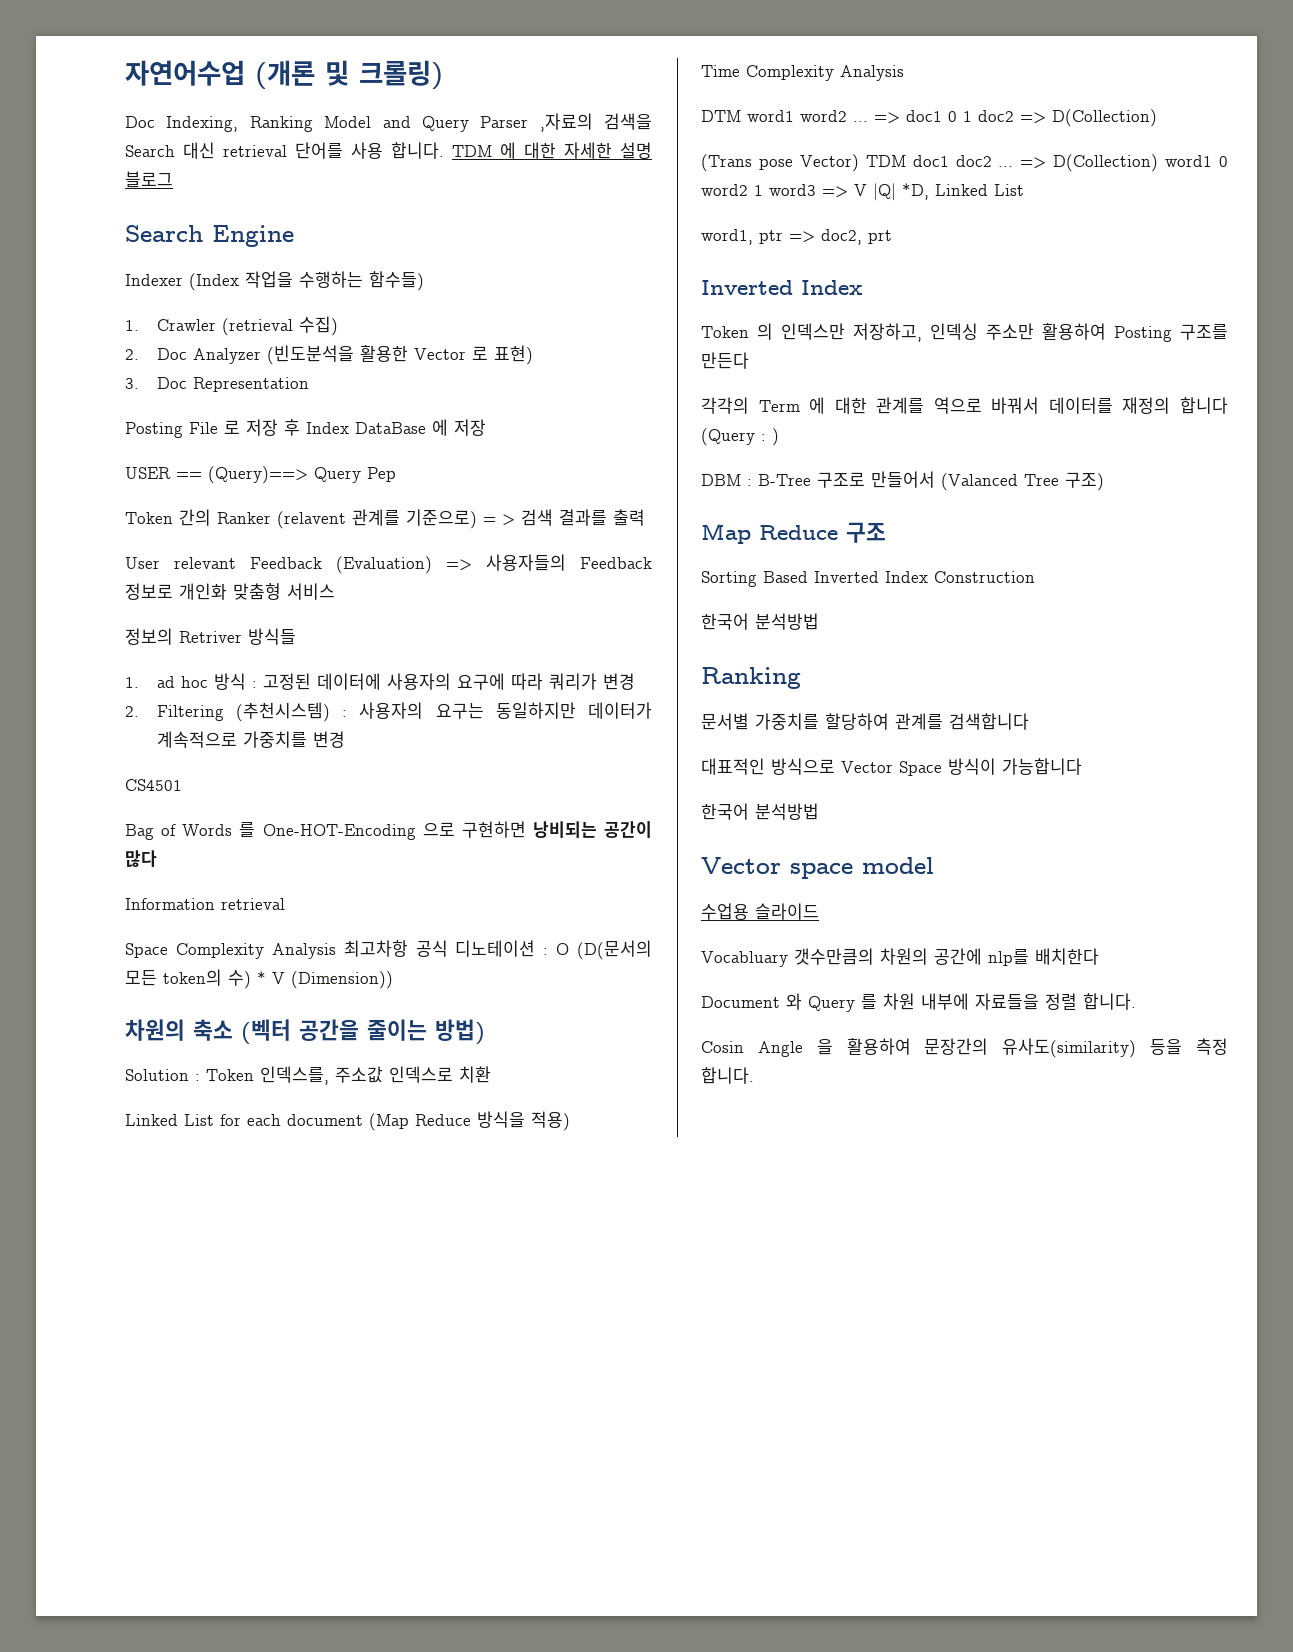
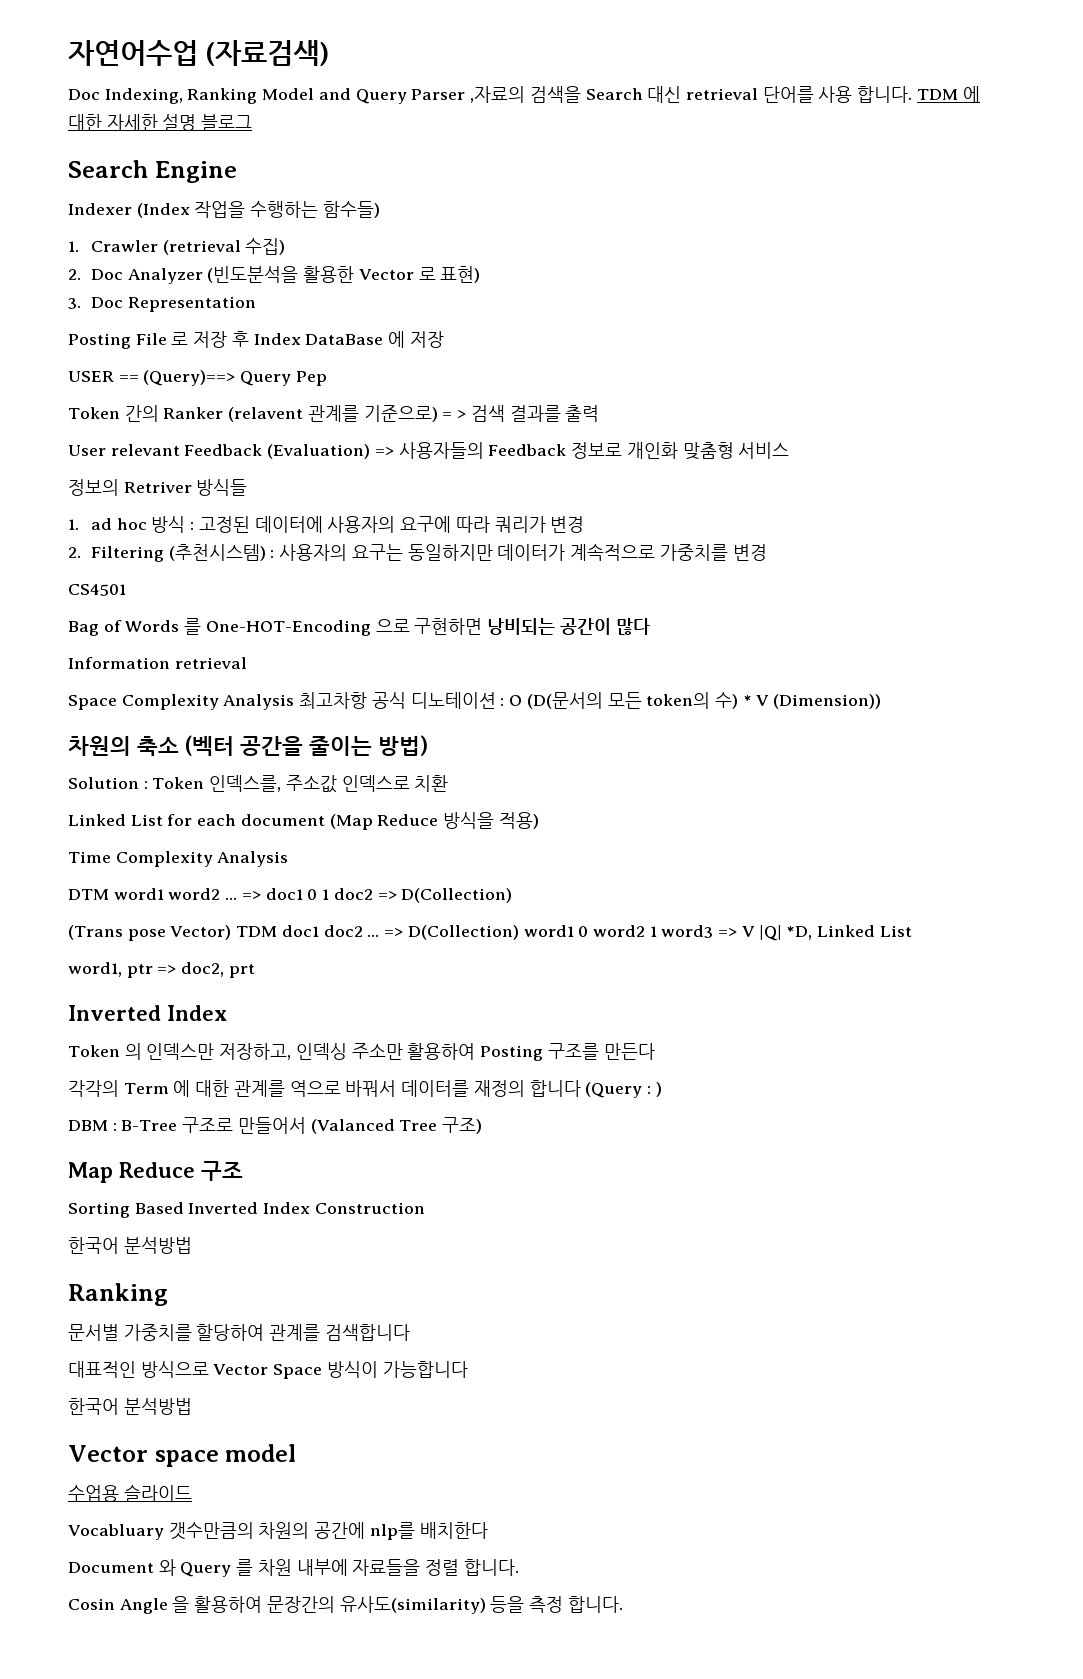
- 자연어수업 (개론 및 크롤링)
+ 자연어수업 (자료검색)

